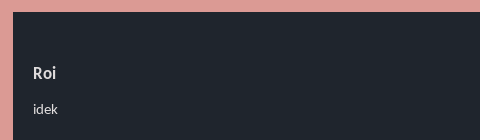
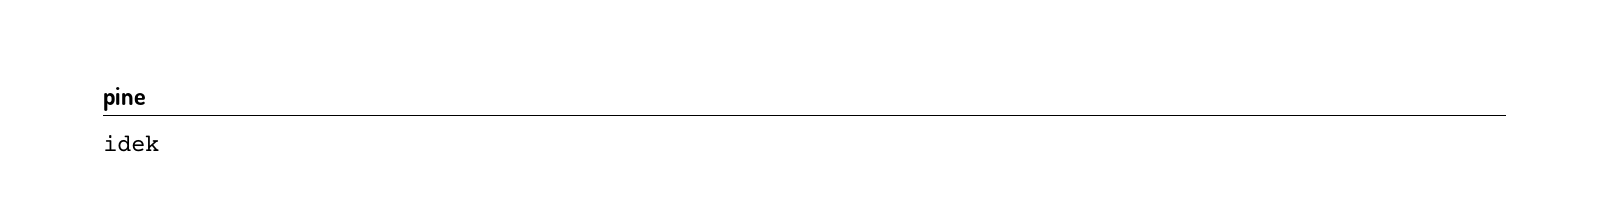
- Roi
+ pine

